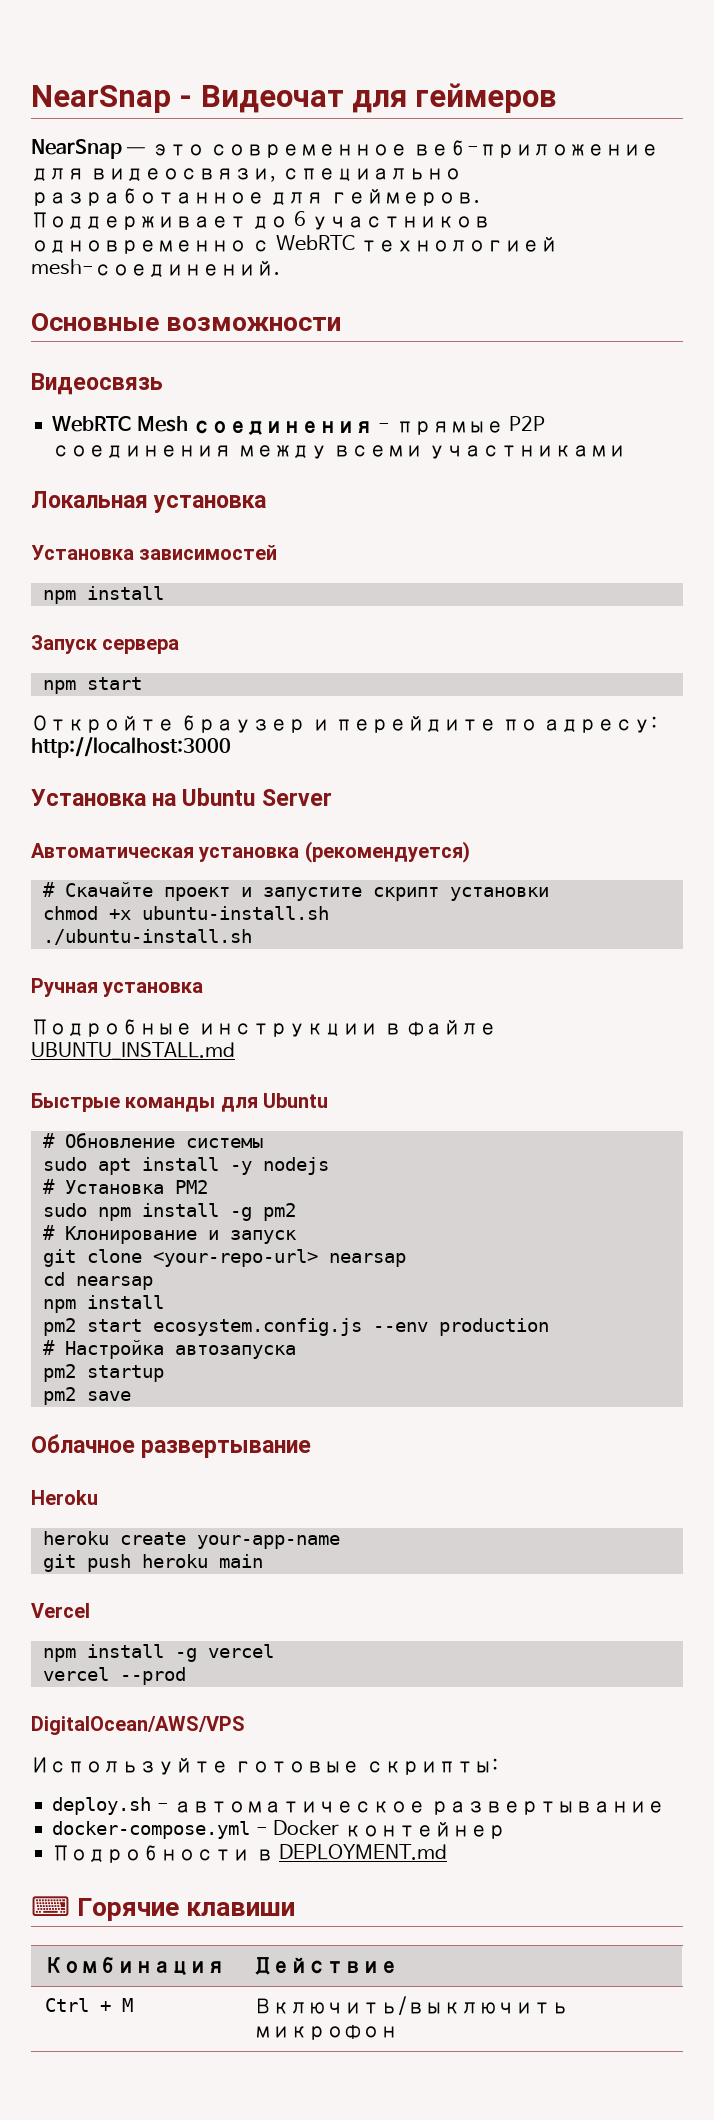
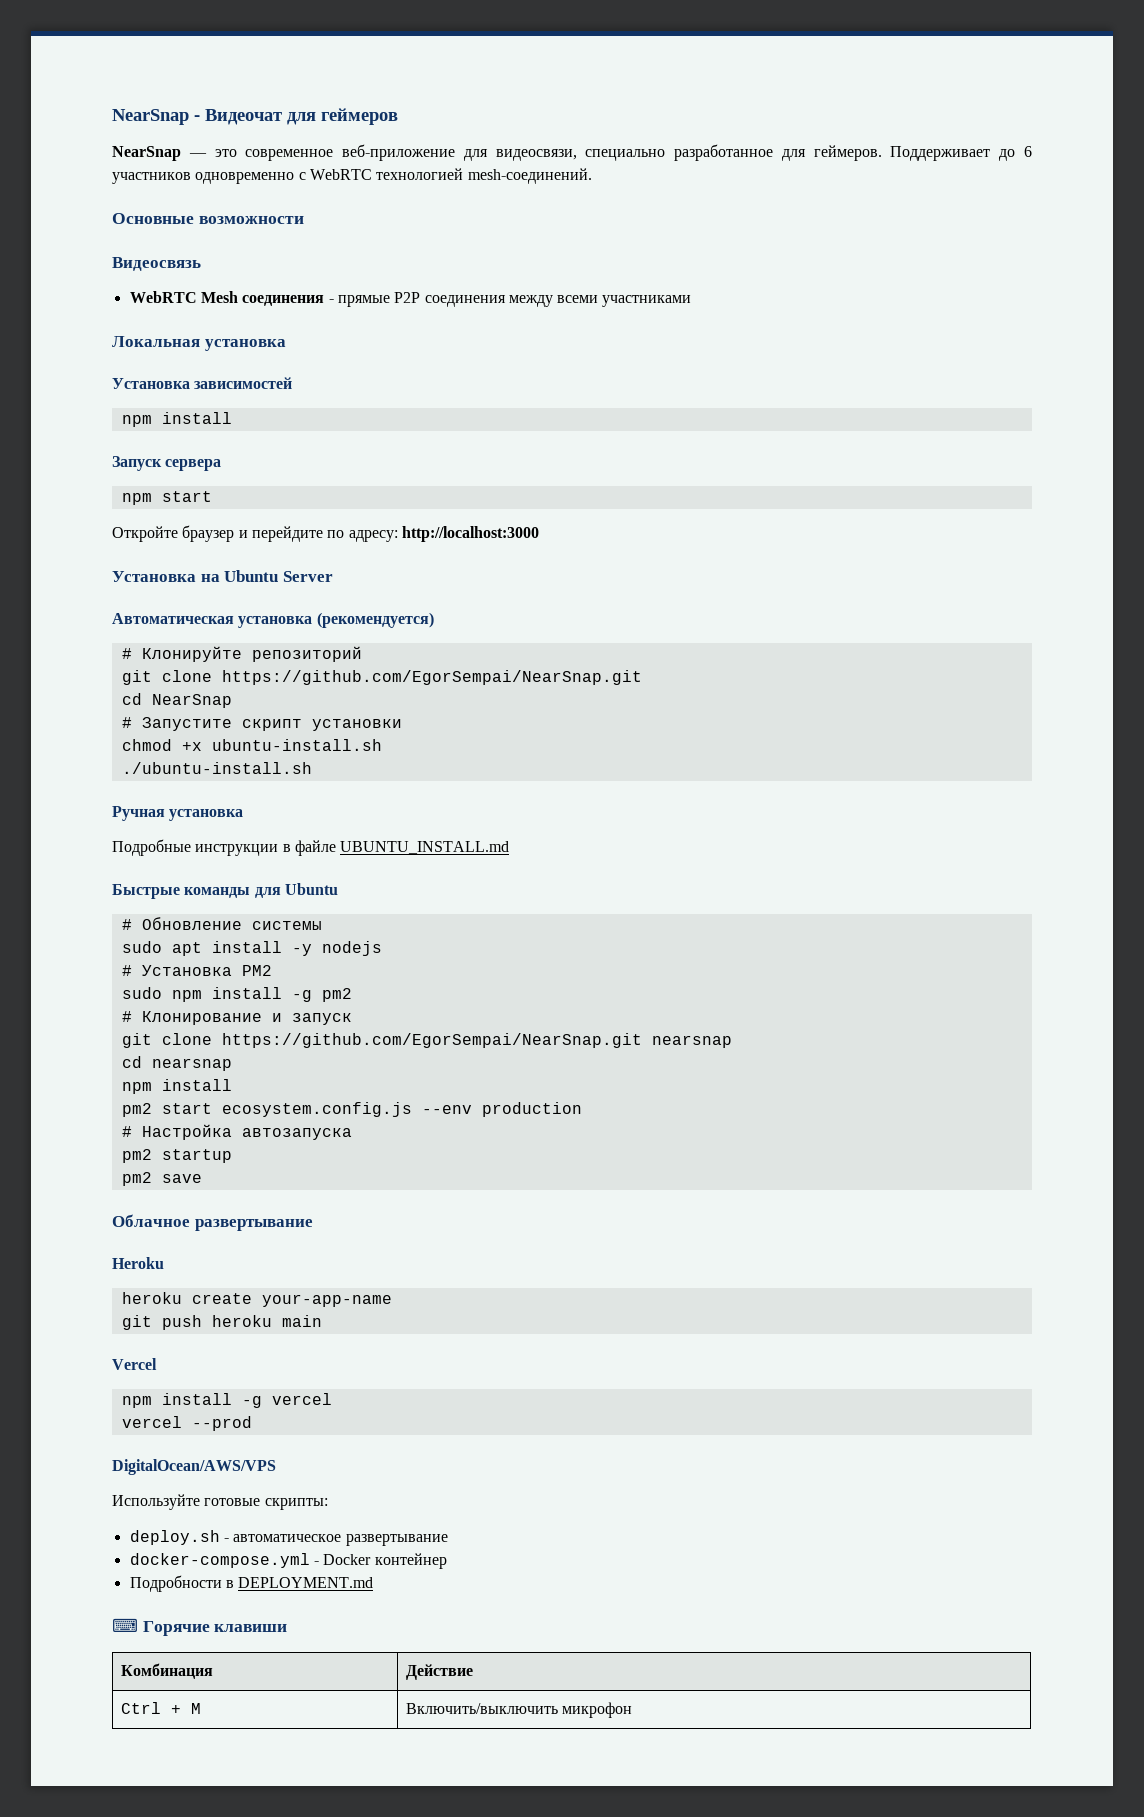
- # Скачайте проект и запустите скрипт установки
+ # Клонируйте репозиторий
+ git clone https://github.com/EgorSempai/NearSnap.git
+ cd NearSnap
+ # Запустите скрипт установки
- git clone <your-repo-url> nearsap
- cd nearsap
+ git clone https://github.com/EgorSempai/NearSnap.git nearsnap
+ cd nearsnap

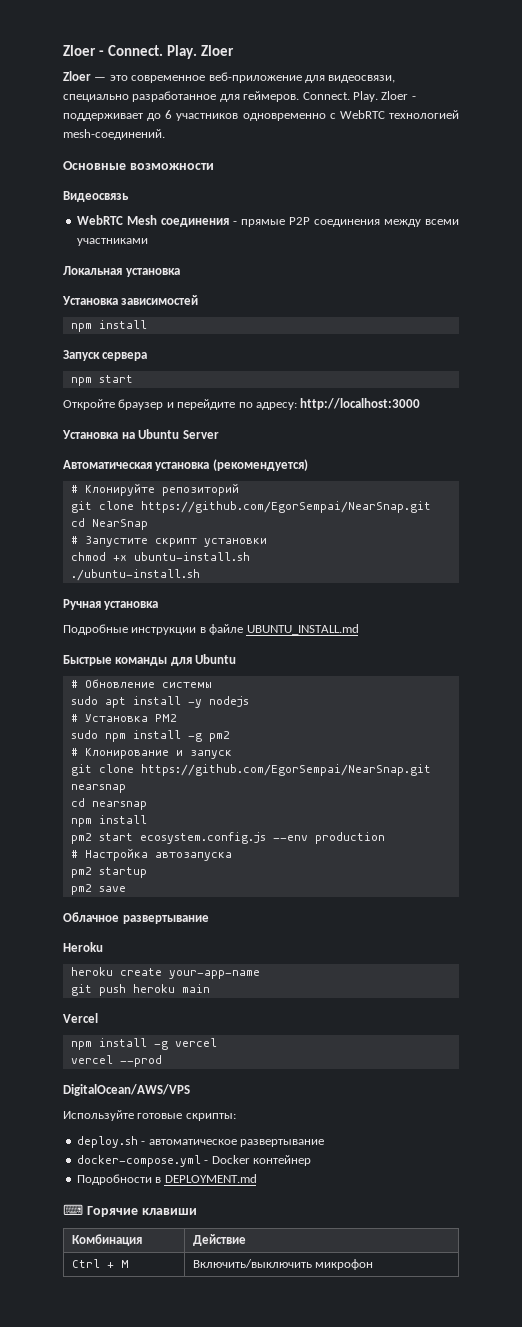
- NearSnap - Видеочат для геймеров
- NearSnap — это современное веб-приложение для видеосвязи, специально разработанное для геймеров.
+ Zloer - Connect. Play. Zloer
+ Zloer — это современное веб-приложение для видеосвязи, специально разработанное для геймеров.
- Поддерживает до 6 участников одновременно с WebRTC технологией mesh-соединений.
+ Connect. Play. Zloer - поддерживает до 6 участников одновременно с WebRTC технологией mesh-соединений.

